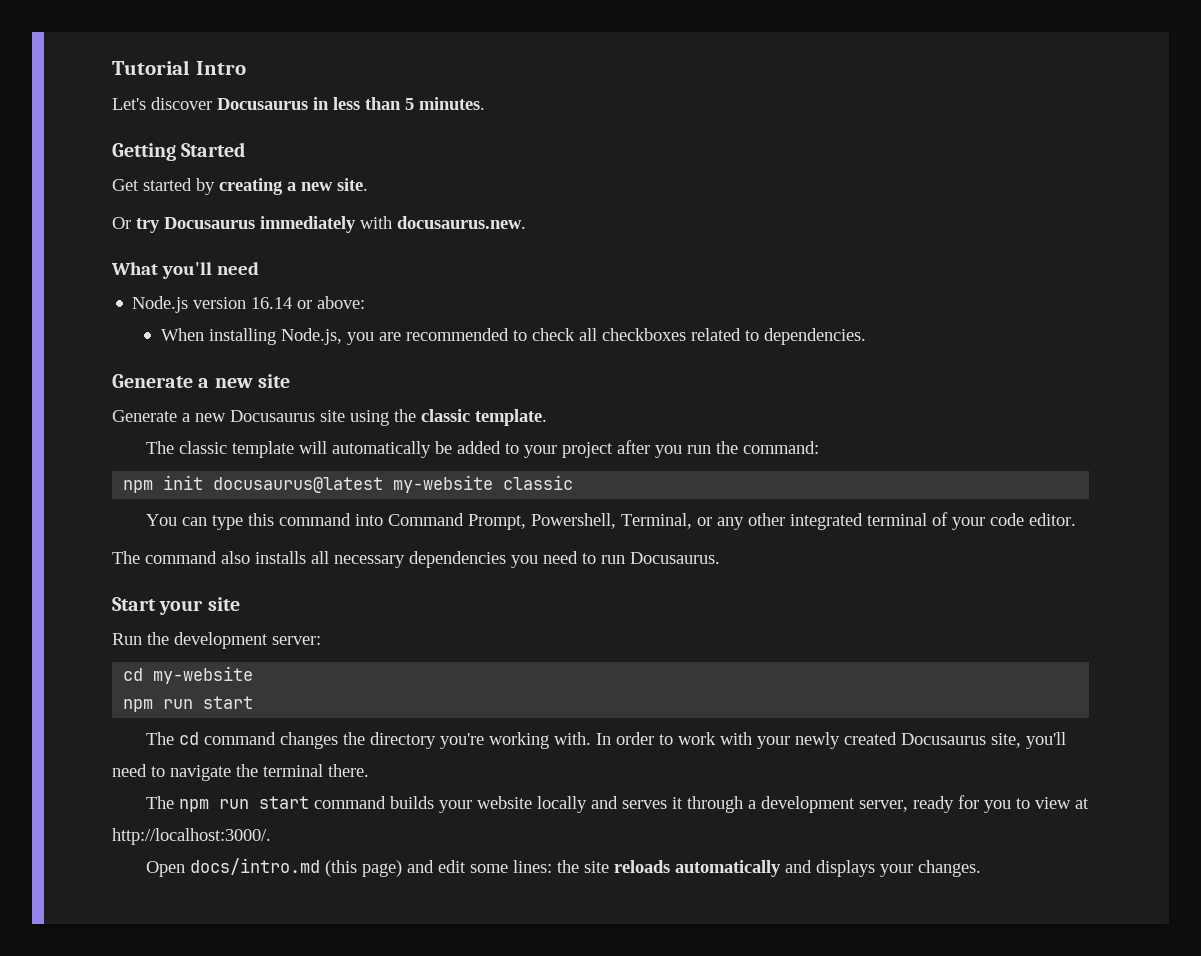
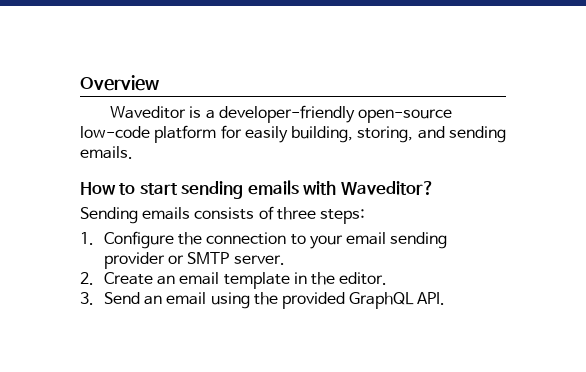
- Tutorial Intro
- Let's discover Docusaurus in less than 5 minutes.
- Getting Started
- Get started by creating a new site.
- Or try Docusaurus immediately with docusaurus.new.
- What you'll need
- Node.js version 16.14 or above:
- When installing Node.js, you are recommended to check all checkboxes related to dependencies.
- Generate a new site
- Generate a new Docusaurus site using the classic template.
- The classic template will automatically be added to your project after you run the command:
- npm init docusaurus@latest my-website classic
- You can type this command into Command Prompt, Powershell, Terminal, or any other integrated terminal of your code editor.
- The command also installs all necessary dependencies you need to run Docusaurus.
- Start your site
- Run the development server:
- cd my-website
- npm run start
- The cd command changes the directory you're working with. In order to work with your newly created Docusaurus site, you'll need to navigate the terminal there.
- The npm run start command builds your website locally and serves it through a development server, ready for you to view at http://localhost:3000/.
- Open docs/intro.md (this page) and edit some lines: the site reloads automatically and displays your changes.
+ Overview
+ Waveditor is a developer-friendly open-source low-code platform for easily building, storing, and sending emails.
+ How to start sending emails with Waveditor?
+ Sending emails consists of three steps:
+ 1. Configure the connection to your email sending provider or SMTP server.
+ 2. Create an email template in the editor.
+ 3. Send an email using the provided GraphQL API.

